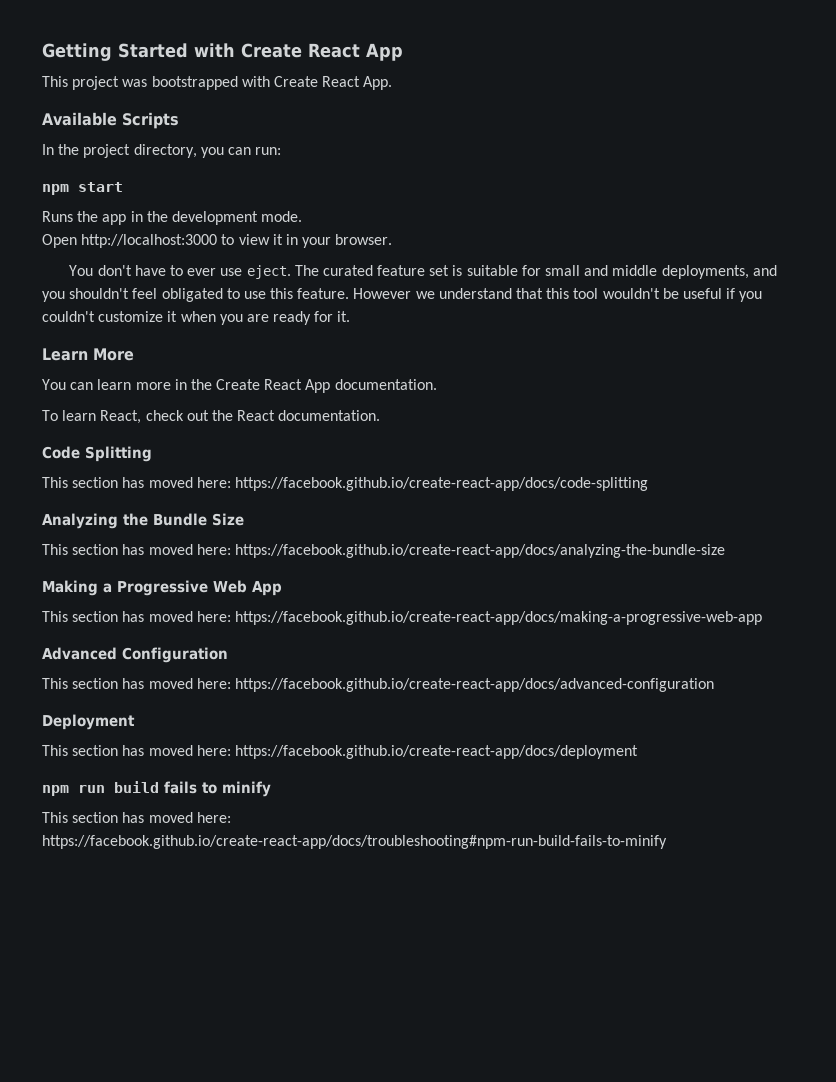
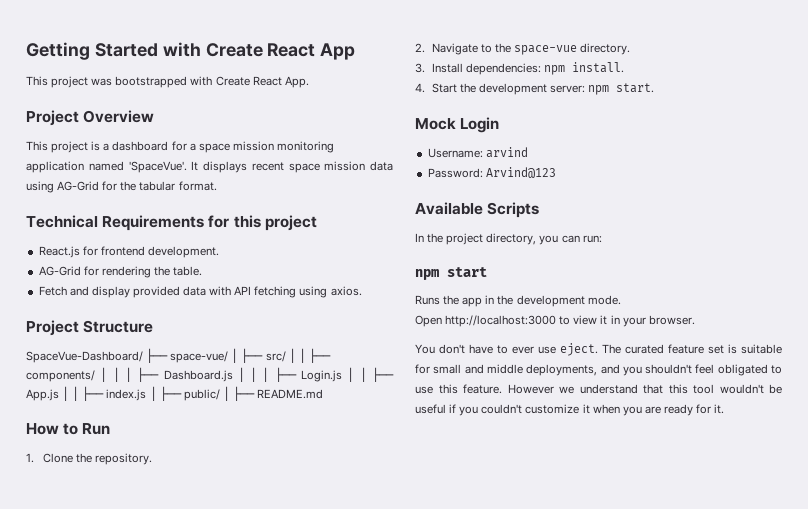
+ Project Overview
+ This project is a dashboard for a space mission monitoring application named 'SpaceVue'. It displays recent space mission data using AG-Grid for the tabular format.
+ Technical Requirements for this project
+ React.js for frontend development.
+ AG-Grid for rendering the table.
+ Fetch and display provided data with API fetching using axios.
+ Project Structure
+ SpaceVue-Dashboard/ ├── space-vue/ │ ├── src/ │ │ ├── components/ │ │ │ ├── Dashboard.js │ │ │ ├── Login.js │ │ ├── App.js │ │ ├── index.js │ ├── public/ │ ├── README.md
+ How to Run
+ 1. Clone the repository.
+ 2. Navigate to the space-vue directory.
+ 3. Install dependencies: npm install.
+ 4. Start the development server: npm start.
+ Mock Login
+ Username: arvind
+ Password: Arvind@123
- Learn More
- You can learn more in the Create React App documentation.
- To learn React, check out the React documentation.
- Code Splitting
- This section has moved here: https://facebook.github.io/create-react-app/docs/code-splitting
- Analyzing the Bundle Size
- This section has moved here: https://facebook.github.io/create-react-app/docs/analyzing-the-bundle-size
- Making a Progressive Web App
- This section has moved here: https://facebook.github.io/create-react-app/docs/making-a-progressive-web-app
- Advanced Configuration
- This section has moved here: https://facebook.github.io/create-react-app/docs/advanced-configuration
- Deployment
- This section has moved here: https://facebook.github.io/create-react-app/docs/deployment
- npm run build fails to minify
- This section has moved here: https://facebook.github.io/create-react-app/docs/troubleshooting#npm-run-build-fails-to-minify

